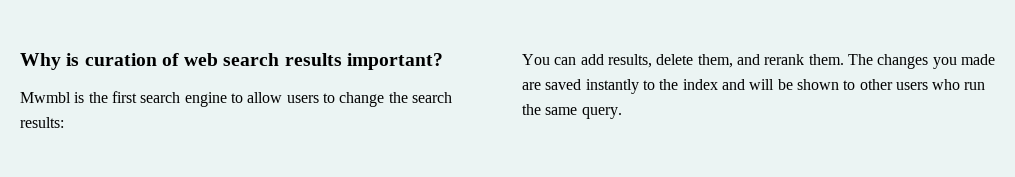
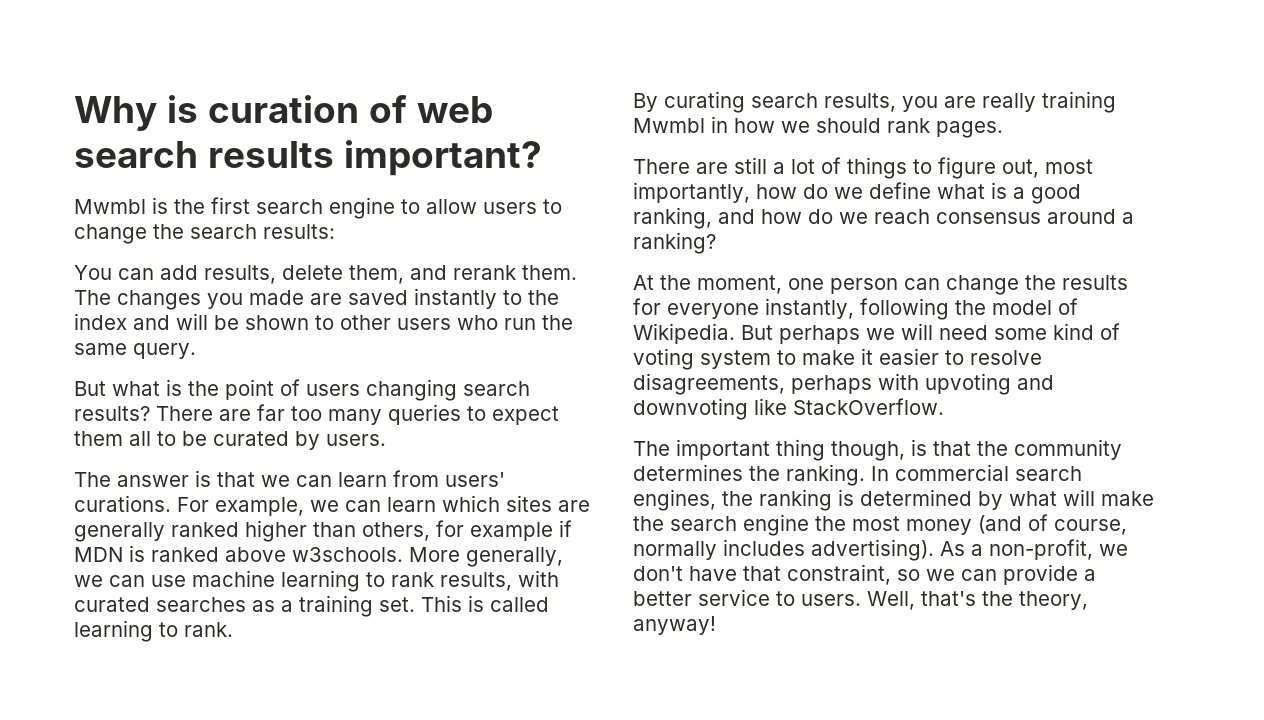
+ But what is the point of users changing search results? There are far too many queries to expect them all to be curated by users.
+ The answer is that we can learn from users' curations. For example, we can learn which sites are generally ranked higher than others, for example if MDN is ranked above w3schools. More generally, we can use machine learning to rank results, with curated searches as a training set. This is called learning to rank.
+ By curating search results, you are really training Mwmbl in how we should rank pages.
+ There are still a lot of things to figure out, most importantly, how do we define what is a good ranking, and how do we reach consensus around a ranking?
+ At the moment, one person can change the results for everyone instantly, following the model of Wikipedia. But perhaps we will need some kind of voting system to make it easier to resolve disagreements, perhaps with upvoting and downvoting like StackOverflow.
+ The important thing though, is that the community determines the ranking. In commercial search engines, the ranking is determined by what will make the search engine the most money (and of course, normally includes advertising). As a non-profit, we don't have that constraint, so we can provide a better service to users. Well, that's the theory, anyway!

